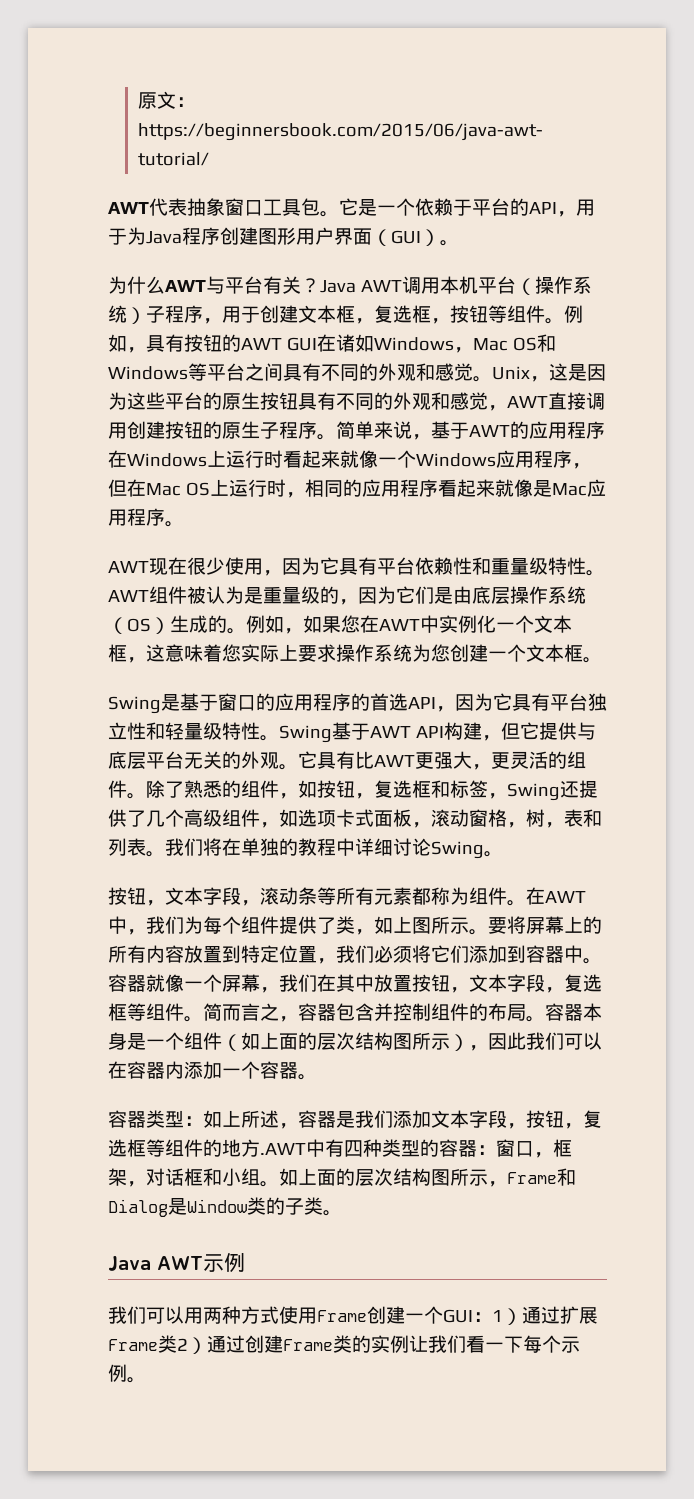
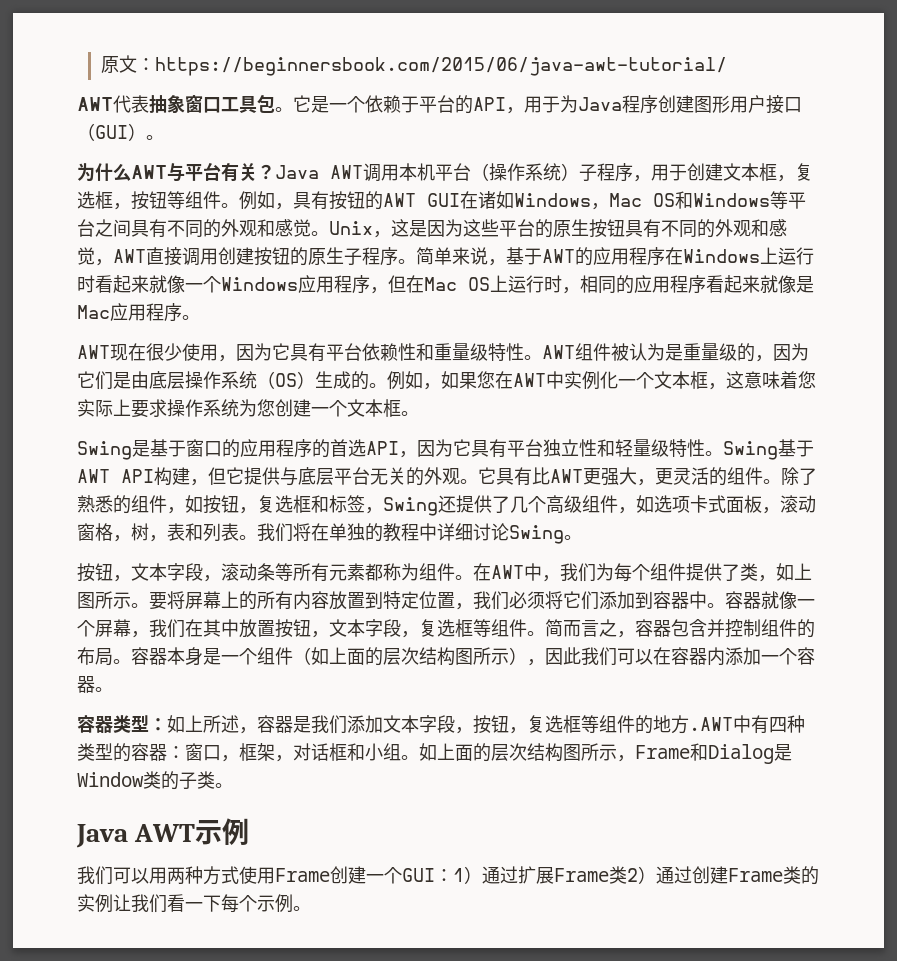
- 它是一个依赖于平台的API，用于为Java程序创建图形用户界面（GUI）。
+ 它是一个依赖于平台的API，用于为Java程序创建图形用户接口（GUI）。

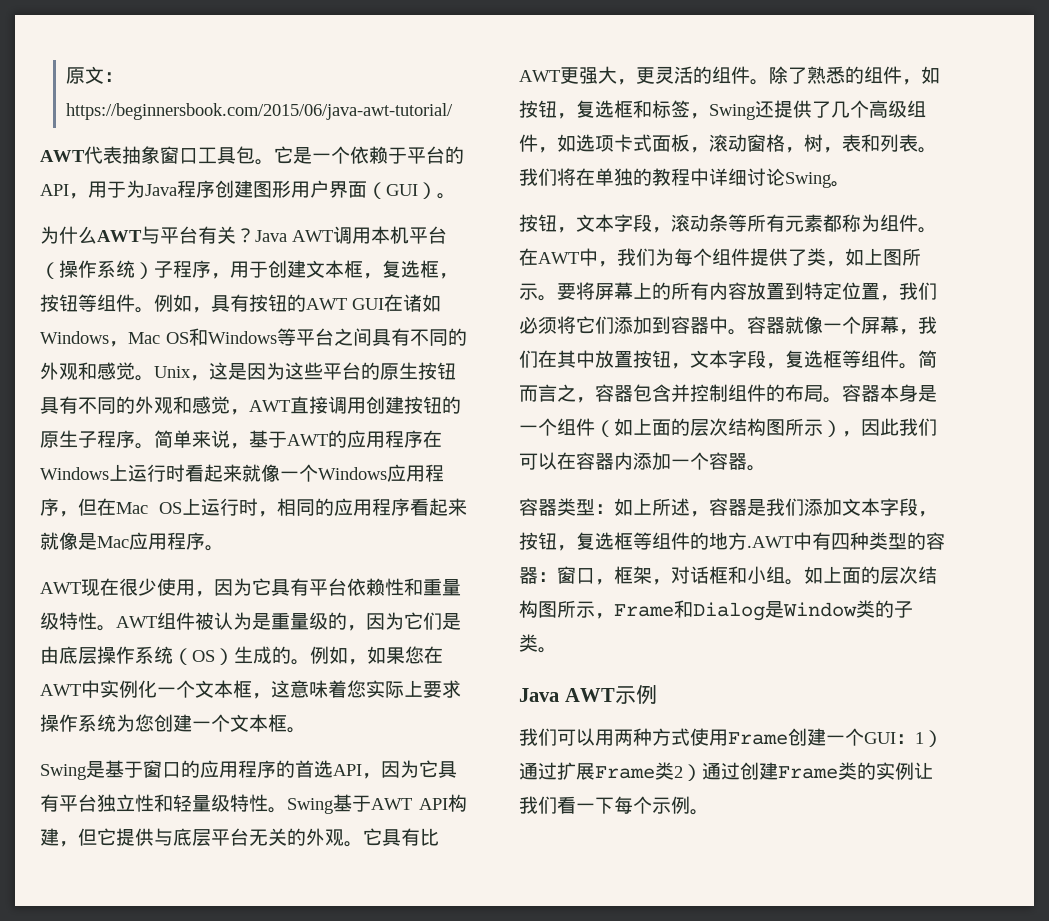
- 它是一个依赖于平台的API，用于为Java程序创建图形用户接口（GUI）。
+ 它是一个依赖于平台的API，用于为Java程序创建图形用户界面（GUI）。

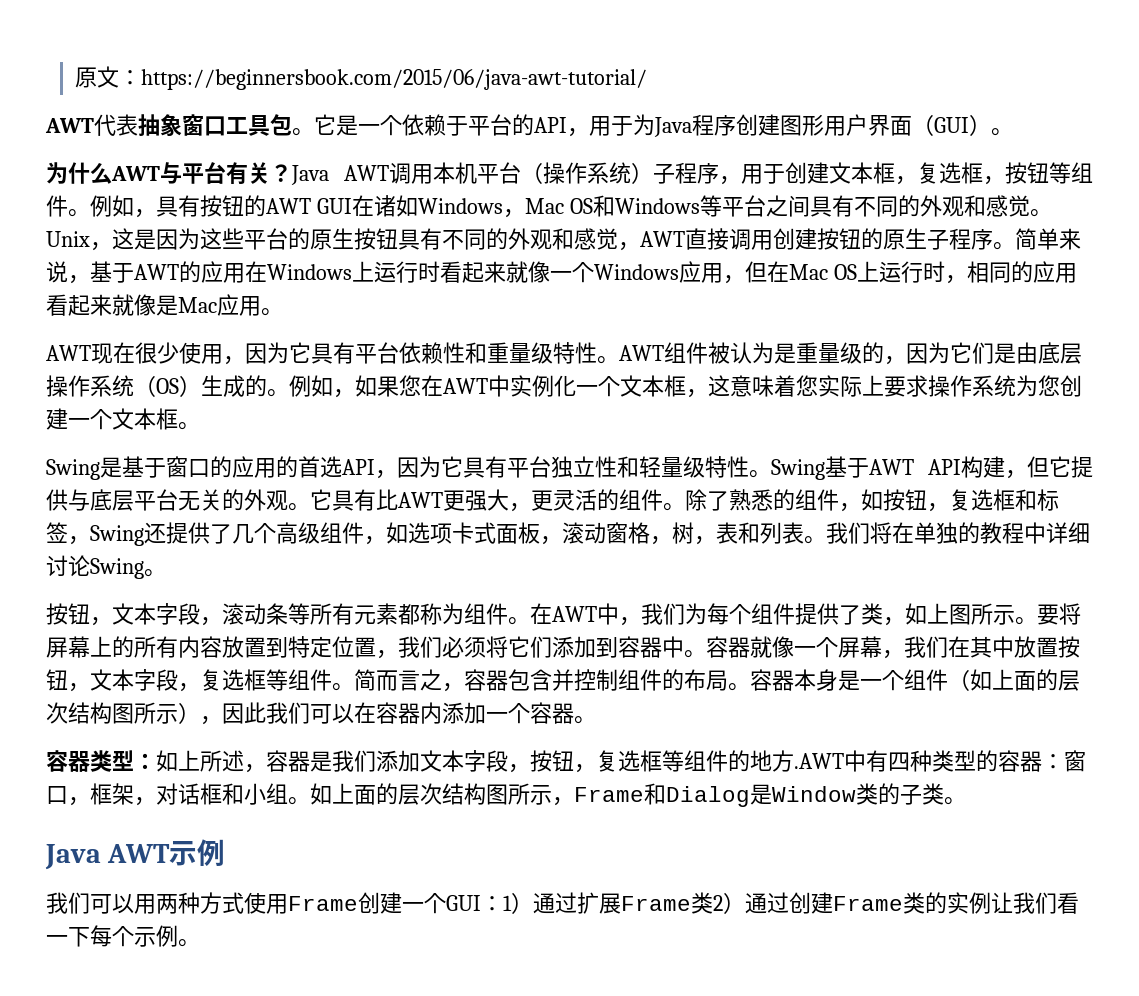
- 简单来说，基于AWT的应用程序在Windows上运行时看起来就像一个Windows应用程序，但在Mac OS上运行时，相同的应用程序看起来就像是Mac应用程序。
+ 简单来说，基于AWT的应用在Windows上运行时看起来就像一个Windows应用，但在Mac OS上运行时，相同的应用看起来就像是Mac应用。
- Swing是基于窗口的应用程序的首选API，因为它具有平台独立性和轻量级特性。
+ Swing是基于窗口的应用的首选API，因为它具有平台独立性和轻量级特性。

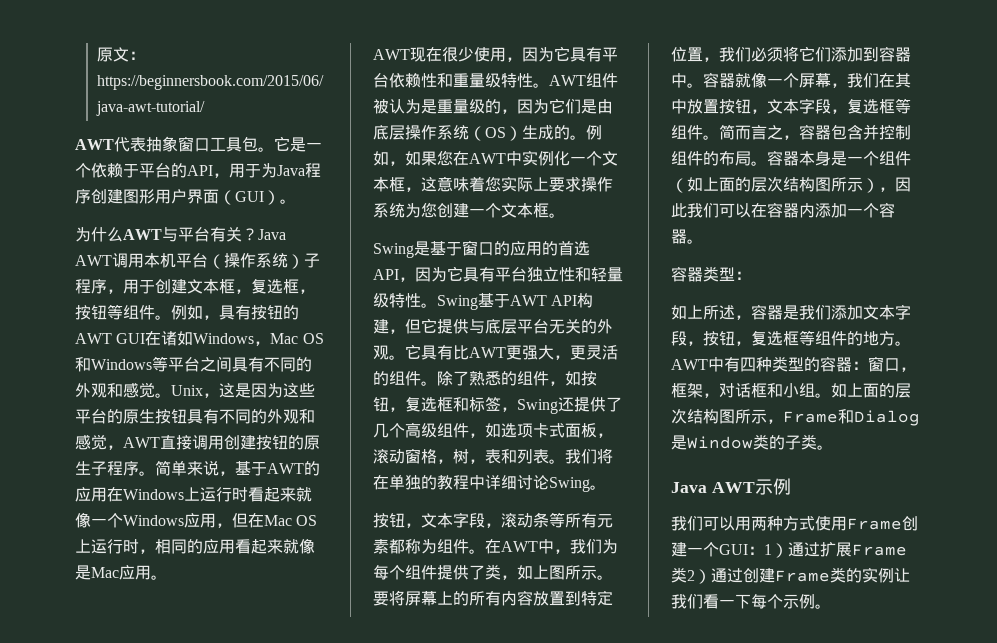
- 容器类型：如上所述，容器是我们添加文本字段，按钮，复选框等组件的地方.AWT中有四种类型的容器：窗口，框架，对话框和小组。
+ 容器类型：
+ 如上所述，容器是我们添加文本字段，按钮，复选框等组件的地方。AWT中有四种类型的容器：窗口，框架，对话框和小组。

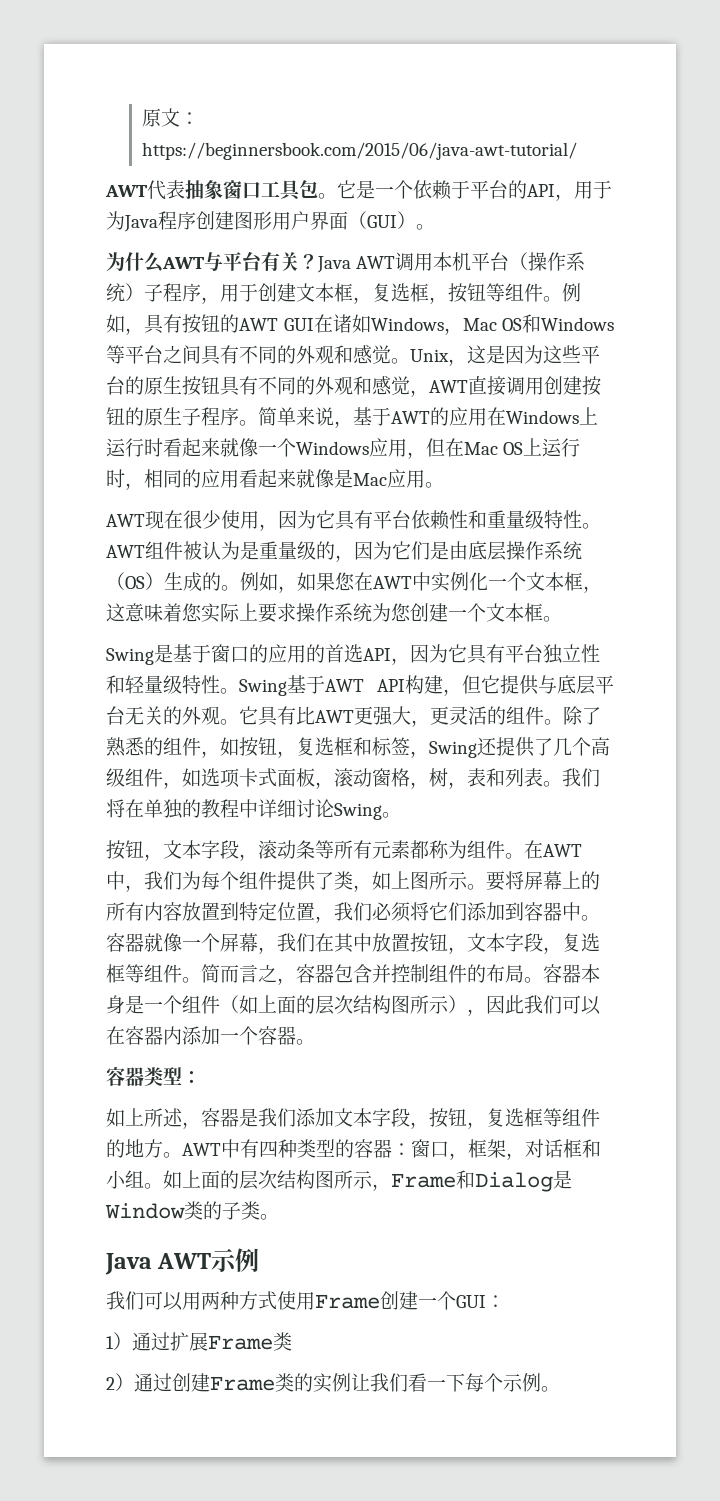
- 我们可以用两种方式使用Frame创建一个GUI：1）通过扩展Frame类2）通过创建Frame类的实例让我们看一下每个示例。
+ 我们可以用两种方式使用Frame创建一个GUI：
+ 1）通过扩展Frame类
+ 2）通过创建Frame类的实例让我们看一下每个示例。

